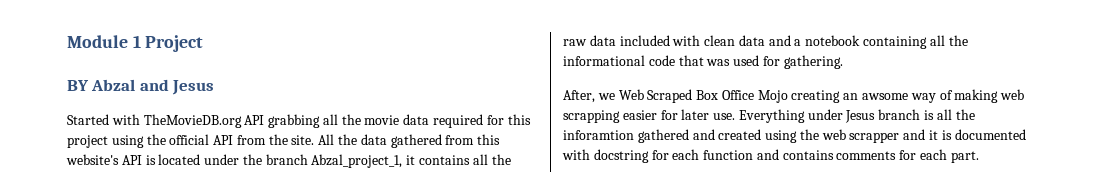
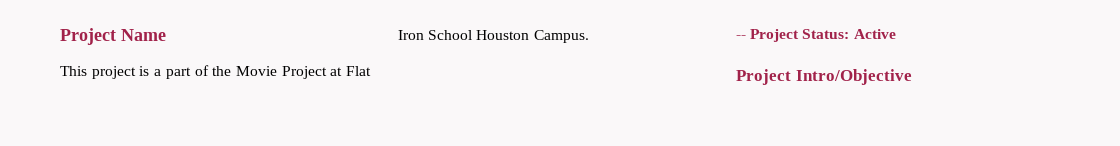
- Module 1 Project
- BY Abzal and Jesus
- Started with TheMovieDB.org API grabbing all the movie data required for this project using the official API from the site. All the data gathered from this website's API is located under the branch Abzal_project_1, it contains all the raw data included with clean data and a notebook containing all the informational code that was used for gathering.
- After, we Web Scraped Box Office Mojo creating an awsome way of making web scrapping easier for later use. Everything under Jesus branch is all the inforamtion gathered and created using the web scrapper and it is documented with docstring for each function and contains comments for each part.
+ Project Name
+ This project is a part of the Movie Project at Flat Iron School Houston Campus.
+ -- Project Status: Active
+ Project Intro/Objective

